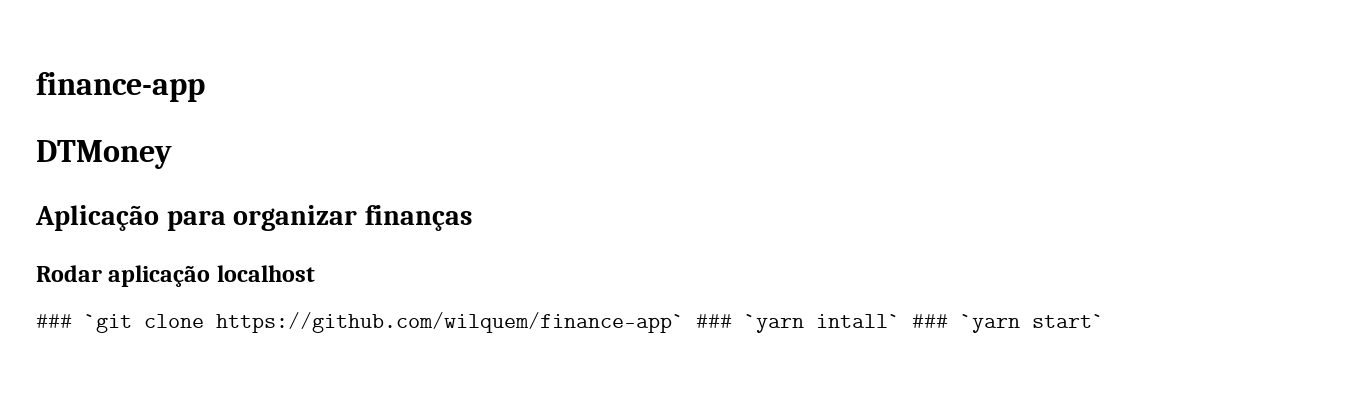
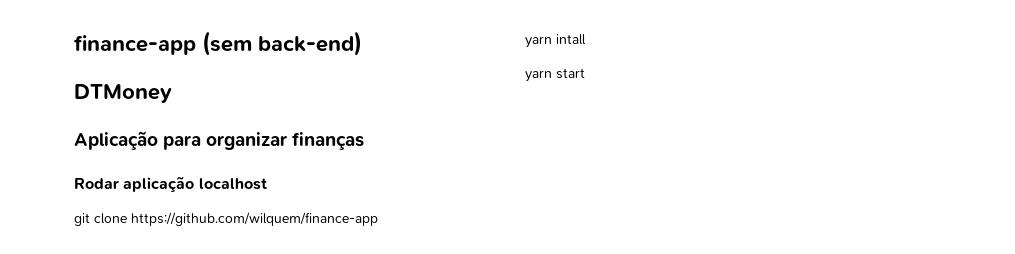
- finance-app
+ finance-app (sem back-end)
- ### `git clone https://github.com/wilquem/finance-app` ### `yarn intall` ### `yarn start`
+ git clone https://github.com/wilquem/finance-app
+ yarn intall
+ yarn start

